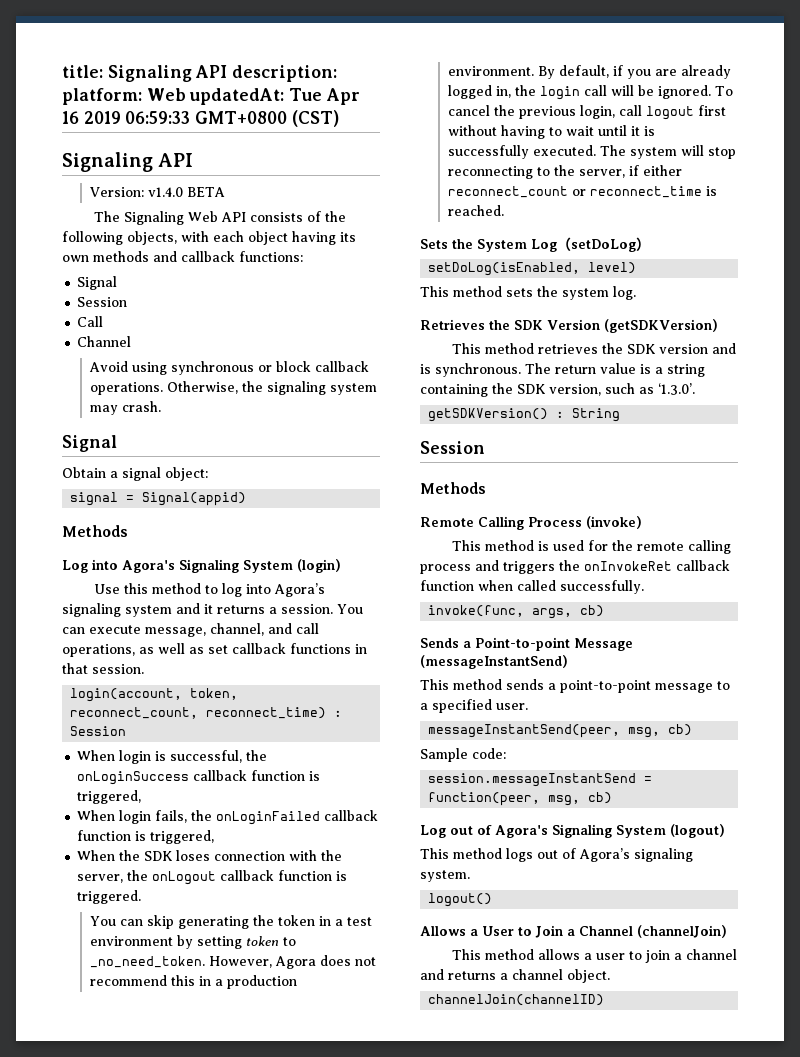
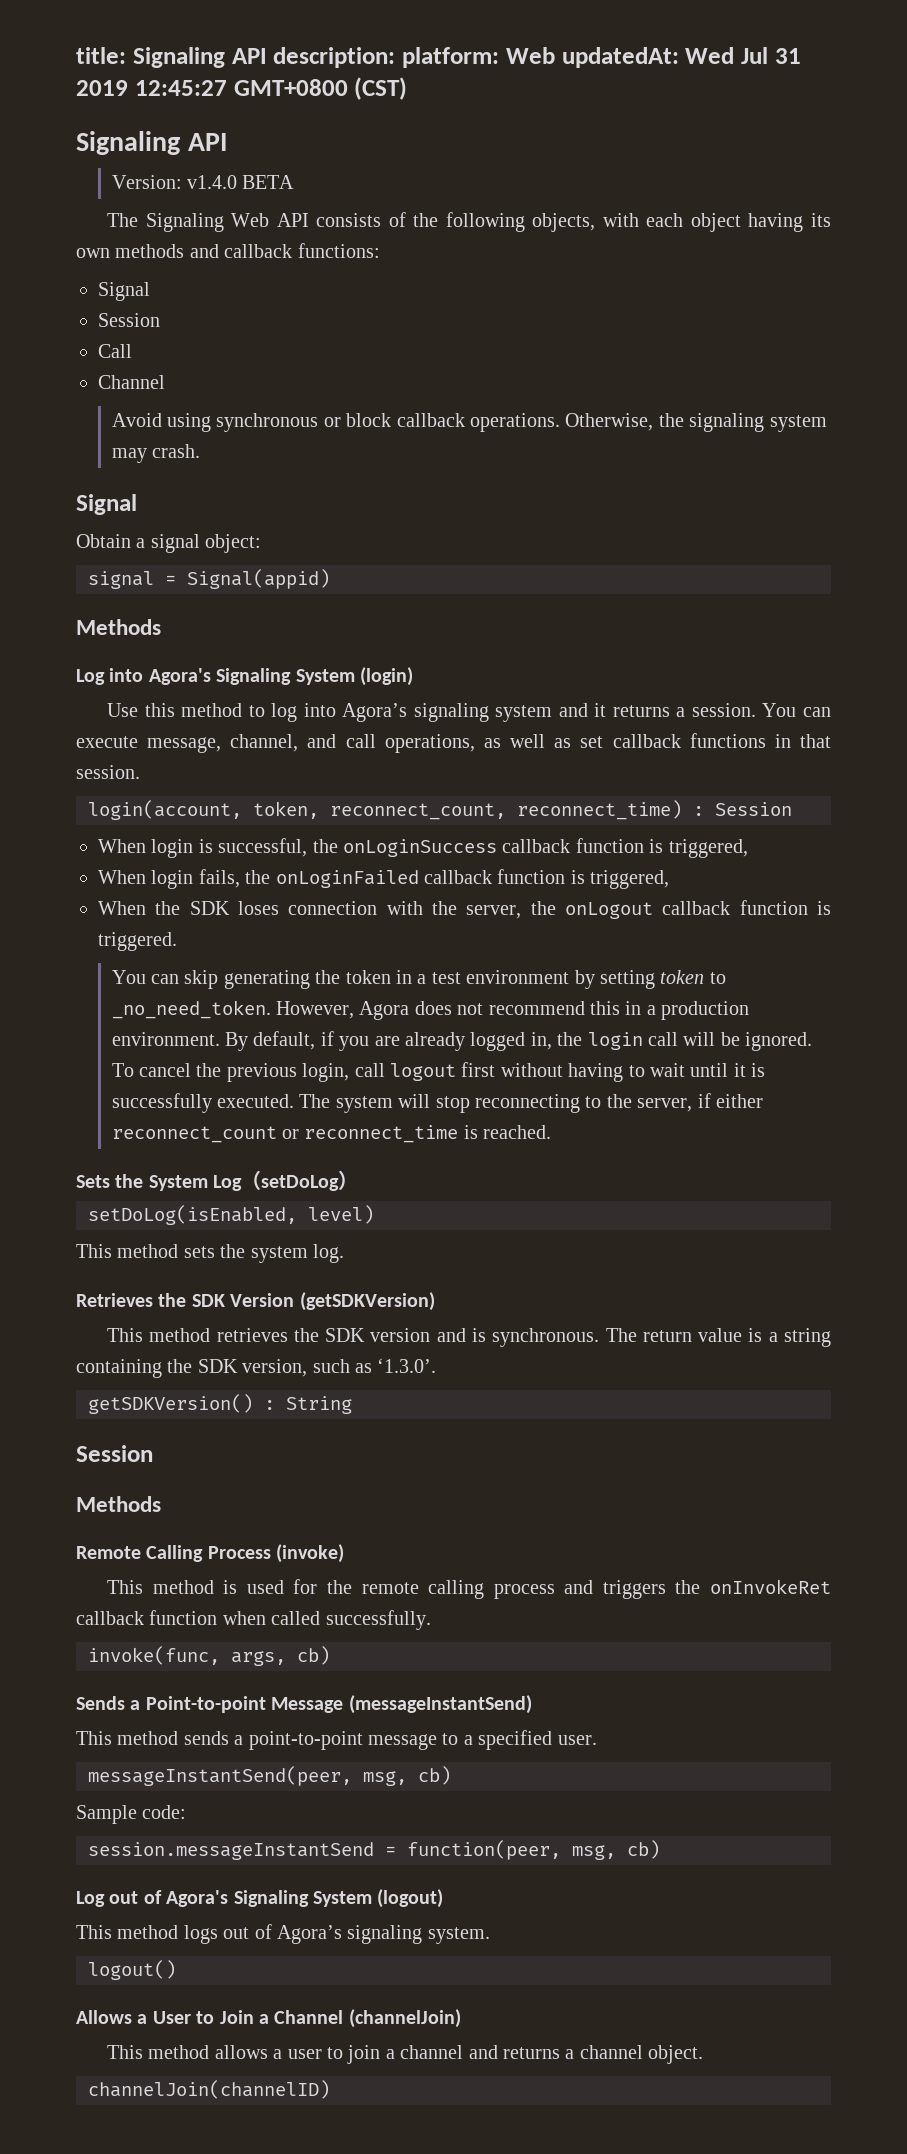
- title: Signaling API description: platform: Web updatedAt: Tue Apr 16 2019 06:59:33 GMT+0800 (CST)
+ title: Signaling API description: platform: Web updatedAt: Wed Jul 31 2019 12:45:27 GMT+0800 (CST)

